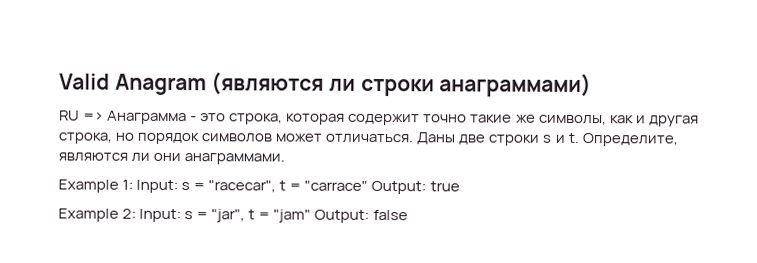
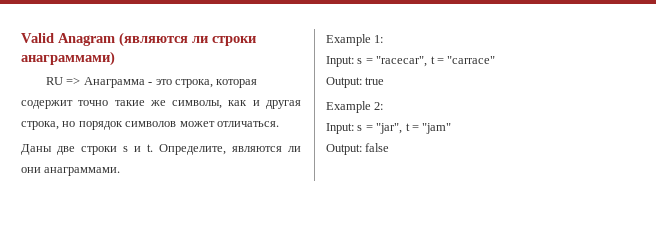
- RU => Анаграмма - это строка, которая содержит точно такие же символы, как и другая строка, но порядок символов может отличаться. Даны две строки s и t.
+ RU => Анаграмма - это строка, которая содержит точно такие же символы, как и другая строка, но порядок символов может отличаться.
+ Даны две строки s и t.
- Example 1: Input: s = "racecar", t = "carrace" Output: true
+ Example 1:
+ Input: s = "racecar", t = "carrace"
+ Output: true
- Example 2: Input: s = "jar", t = "jam" Output: false
+ Example 2:
+ Input: s = "jar", t = "jam"
+ Output: false

